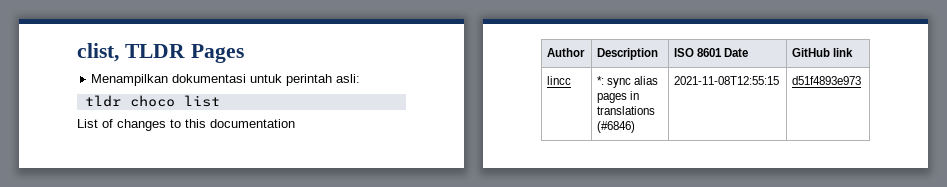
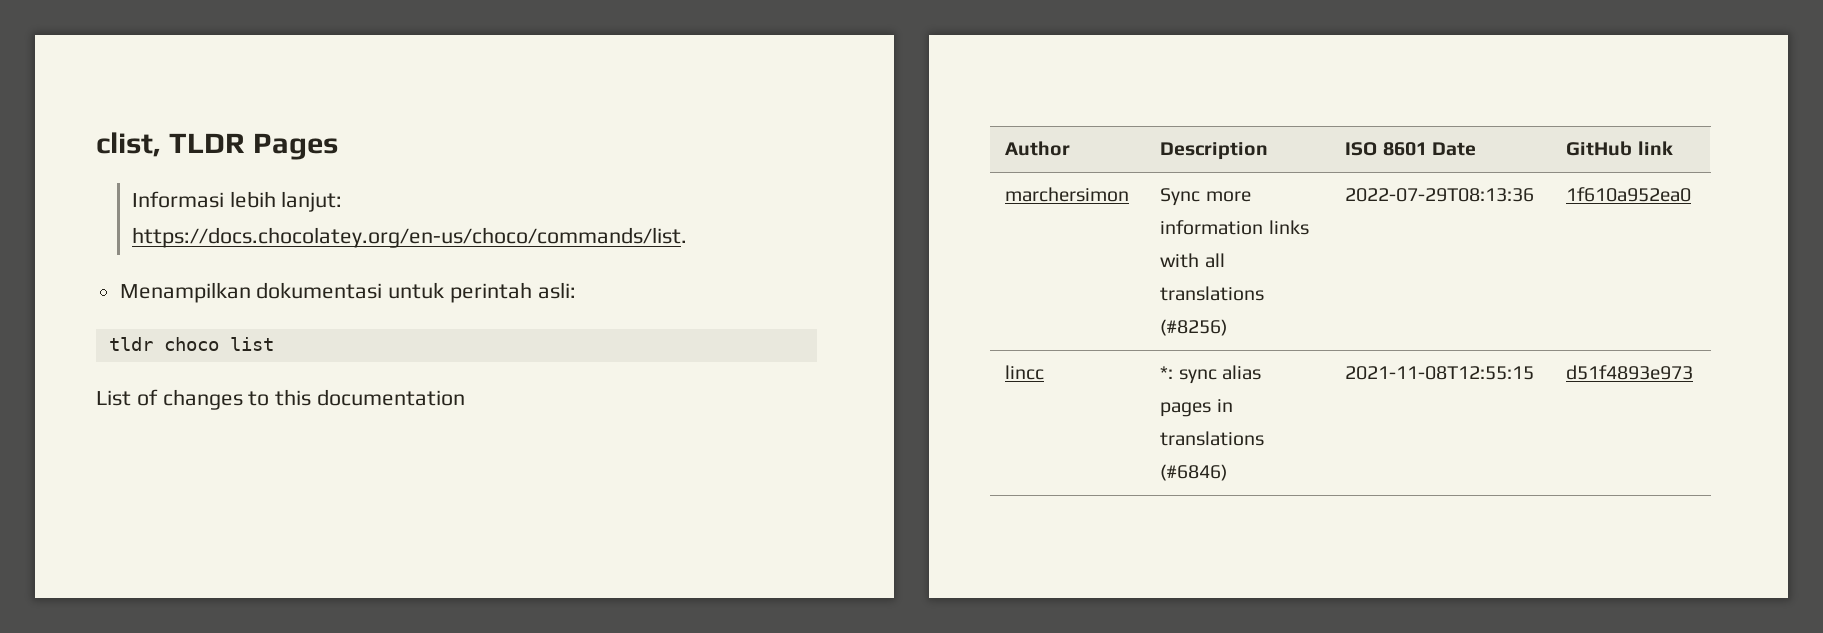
+ Informasi lebih lanjut: https://docs.chocolatey.org/en-us/choco/commands/list.
+ marchersimon | Sync more information links with all translations (#8256) | 2022-07-29T08:13:36 | 1f610a952ea0

